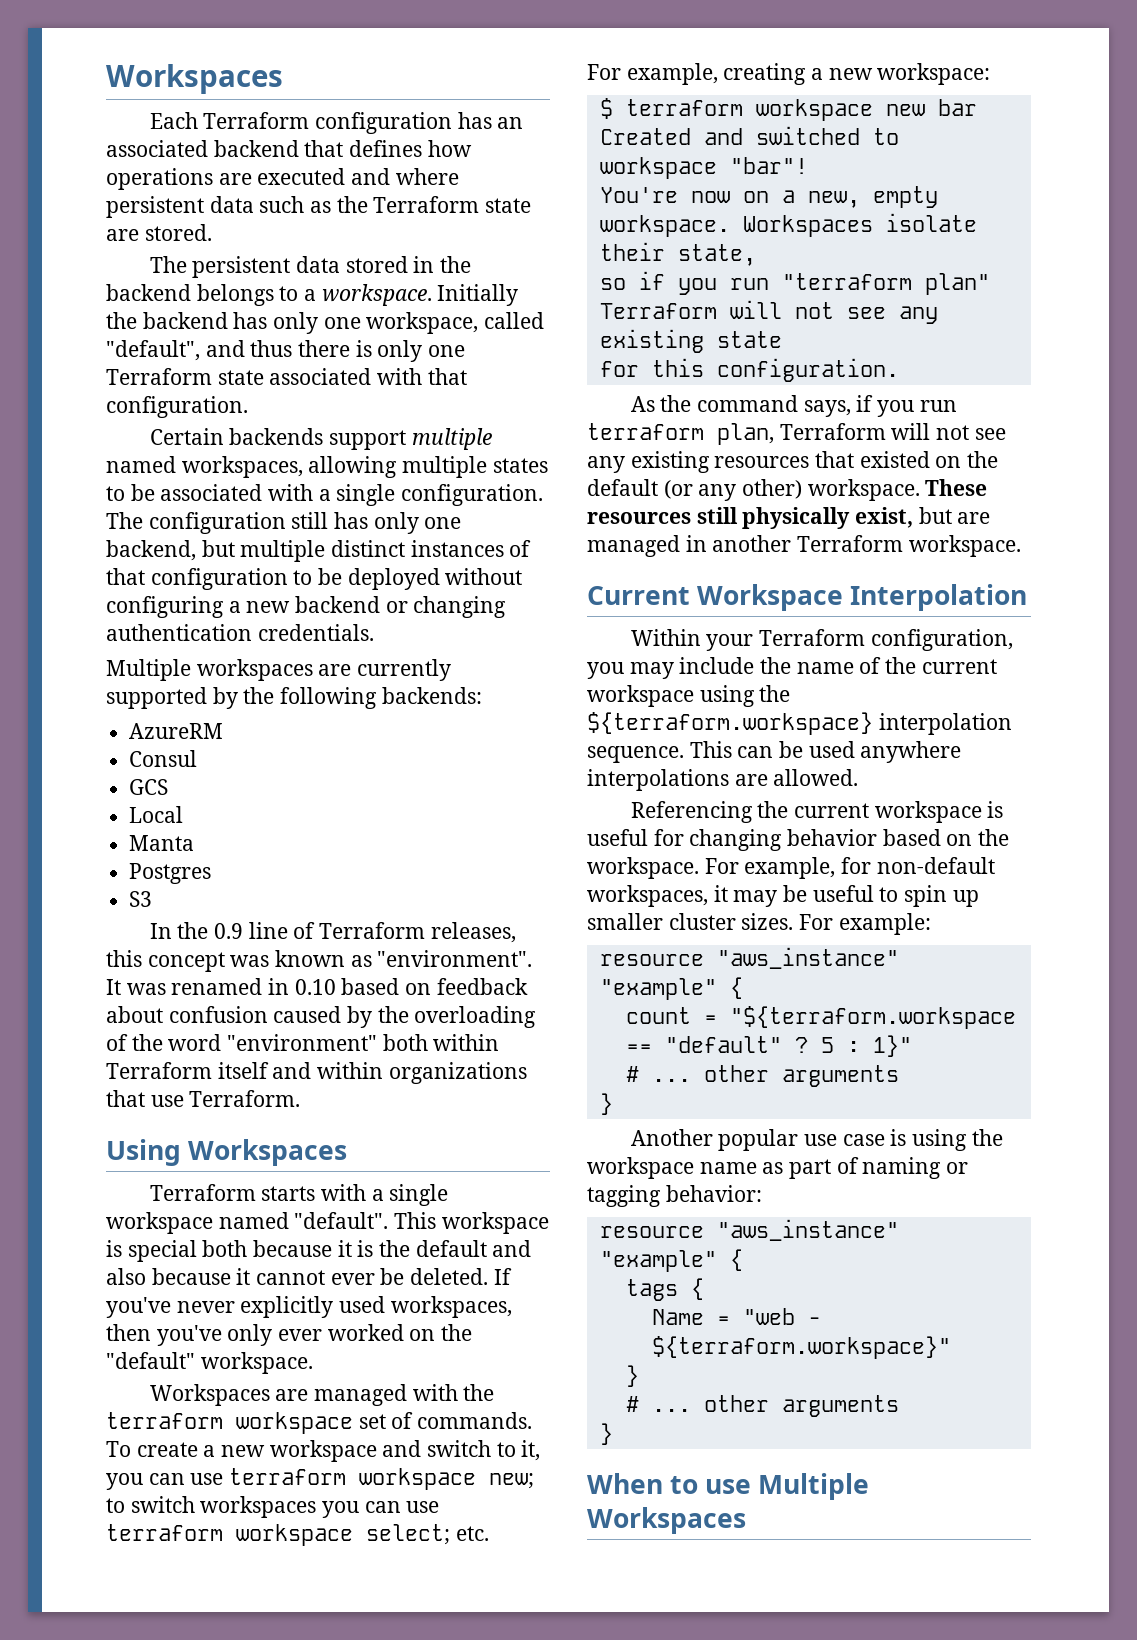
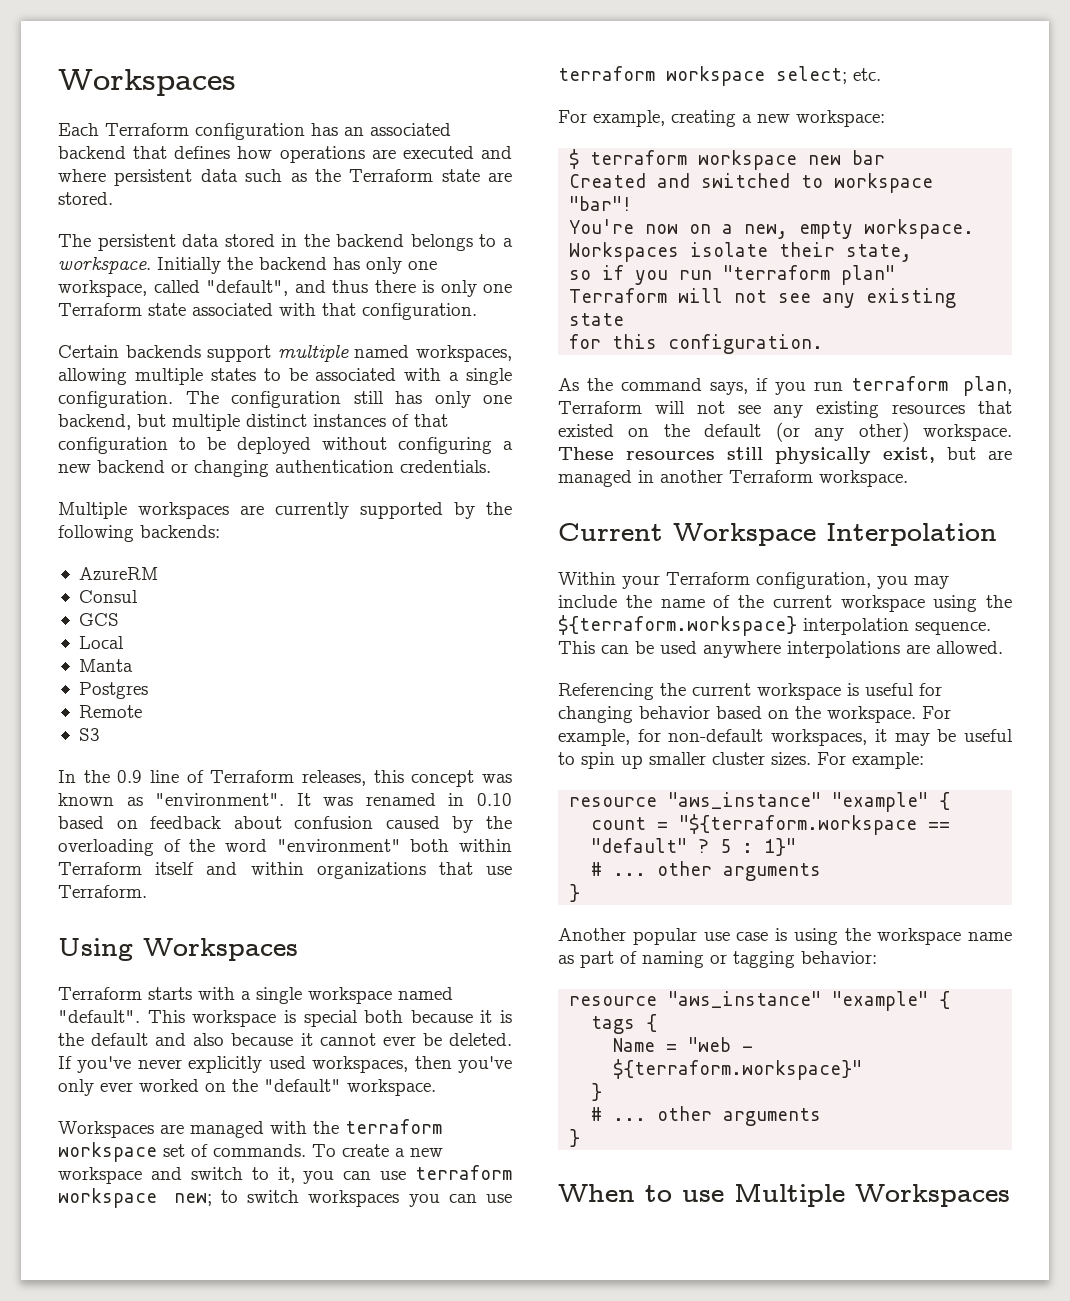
+ Remote

